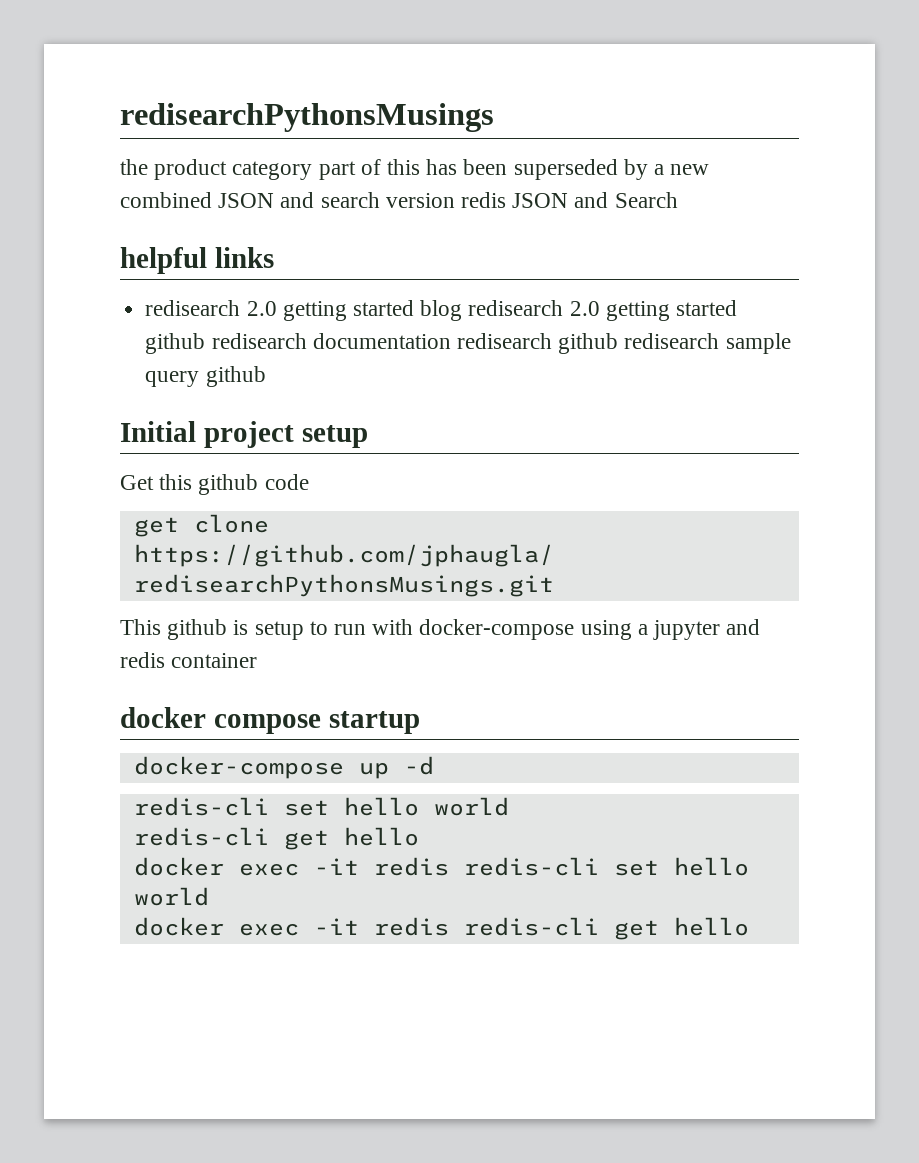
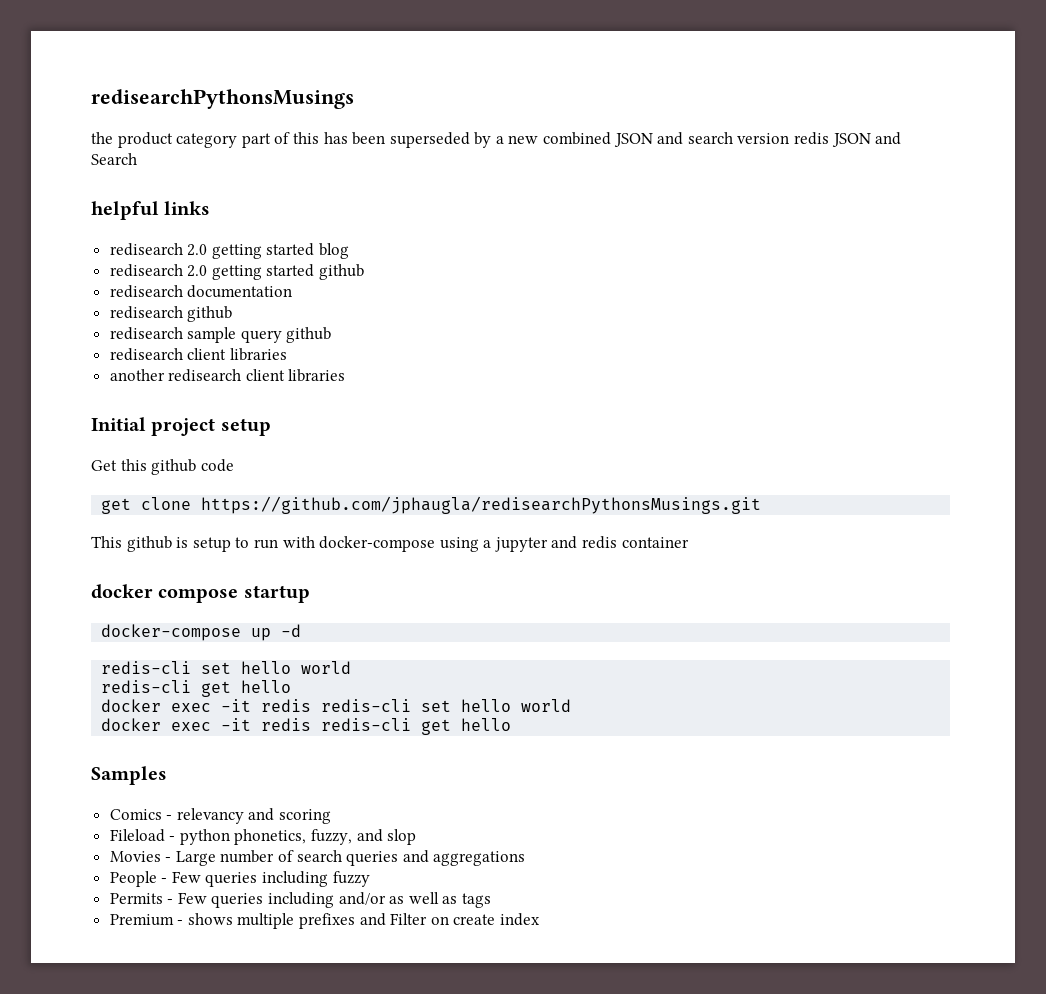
- redisearch 2.0 getting started blog redisearch 2.0 getting started github redisearch documentation redisearch github redisearch sample query github
+ redisearch 2.0 getting started blog
+ redisearch 2.0 getting started github
+ redisearch documentation
+ redisearch github
+ redisearch sample query github
+ redisearch client libraries
+ another redisearch client libraries
+ Samples
+ Comics - relevancy and scoring
+ Fileload - python phonetics, fuzzy, and slop
+ Movies - Large number of search queries and aggregations
+ People - Few queries including fuzzy
+ Permits - Few queries including and/or as well as tags
+ Premium - shows multiple prefixes and Filter on create index

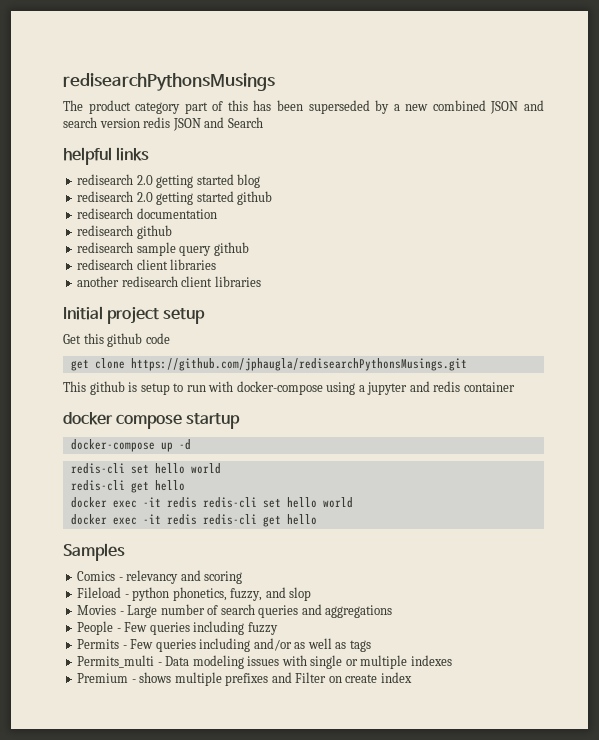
- the product category part of this has been superseded by a new combined JSON and search version redis JSON and Search
+ The product category part of this has been superseded by a new combined JSON and search version redis JSON and Search
+ Permits_multi - Data modeling issues with single or multiple indexes

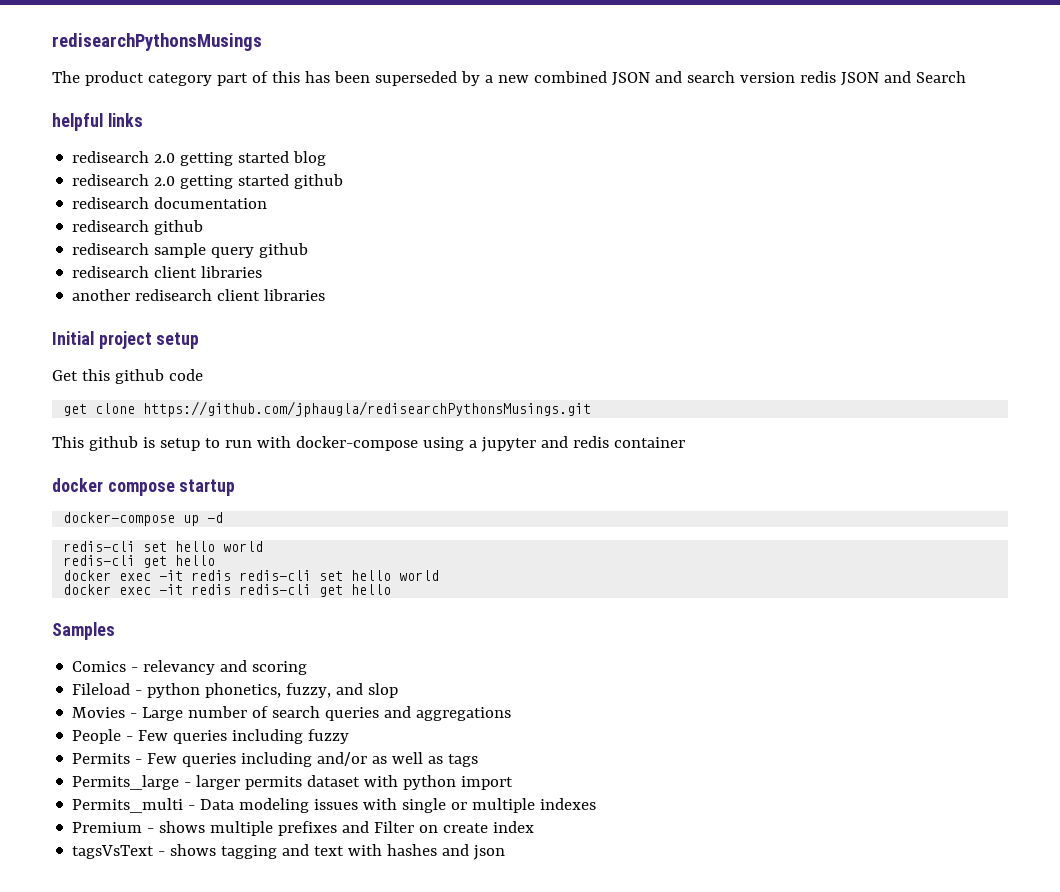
+ Permits_large - larger permits dataset with python import
+ tagsVsText - shows tagging and text with hashes and json

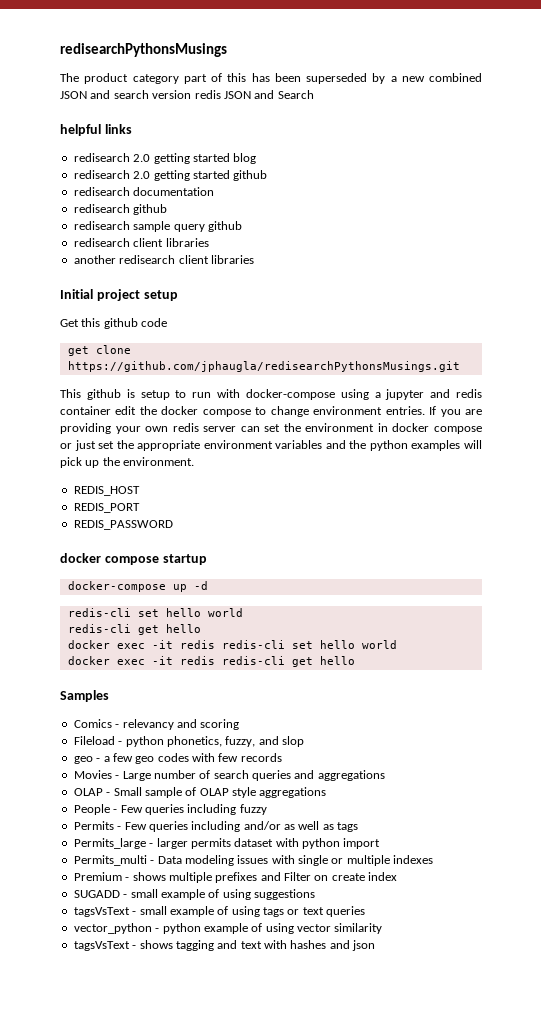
- This github is setup to run with docker-compose using a jupyter and redis container
+ This github is setup to run with docker-compose using a jupyter and redis container edit the docker compose to change environment entries. If you are providing your own redis server can set the environment in docker compose or just set the appropriate environment variables and the python examples will pick up the environment.
+ REDIS_HOST
+ REDIS_PORT
+ REDIS_PASSWORD
+ geo - a few geo codes with few records
+ OLAP - Small sample of OLAP style aggregations
+ SUGADD - small example of using suggestions
+ tagsVsText - small example of using tags or text queries
+ vector_python - python example of using vector similarity

